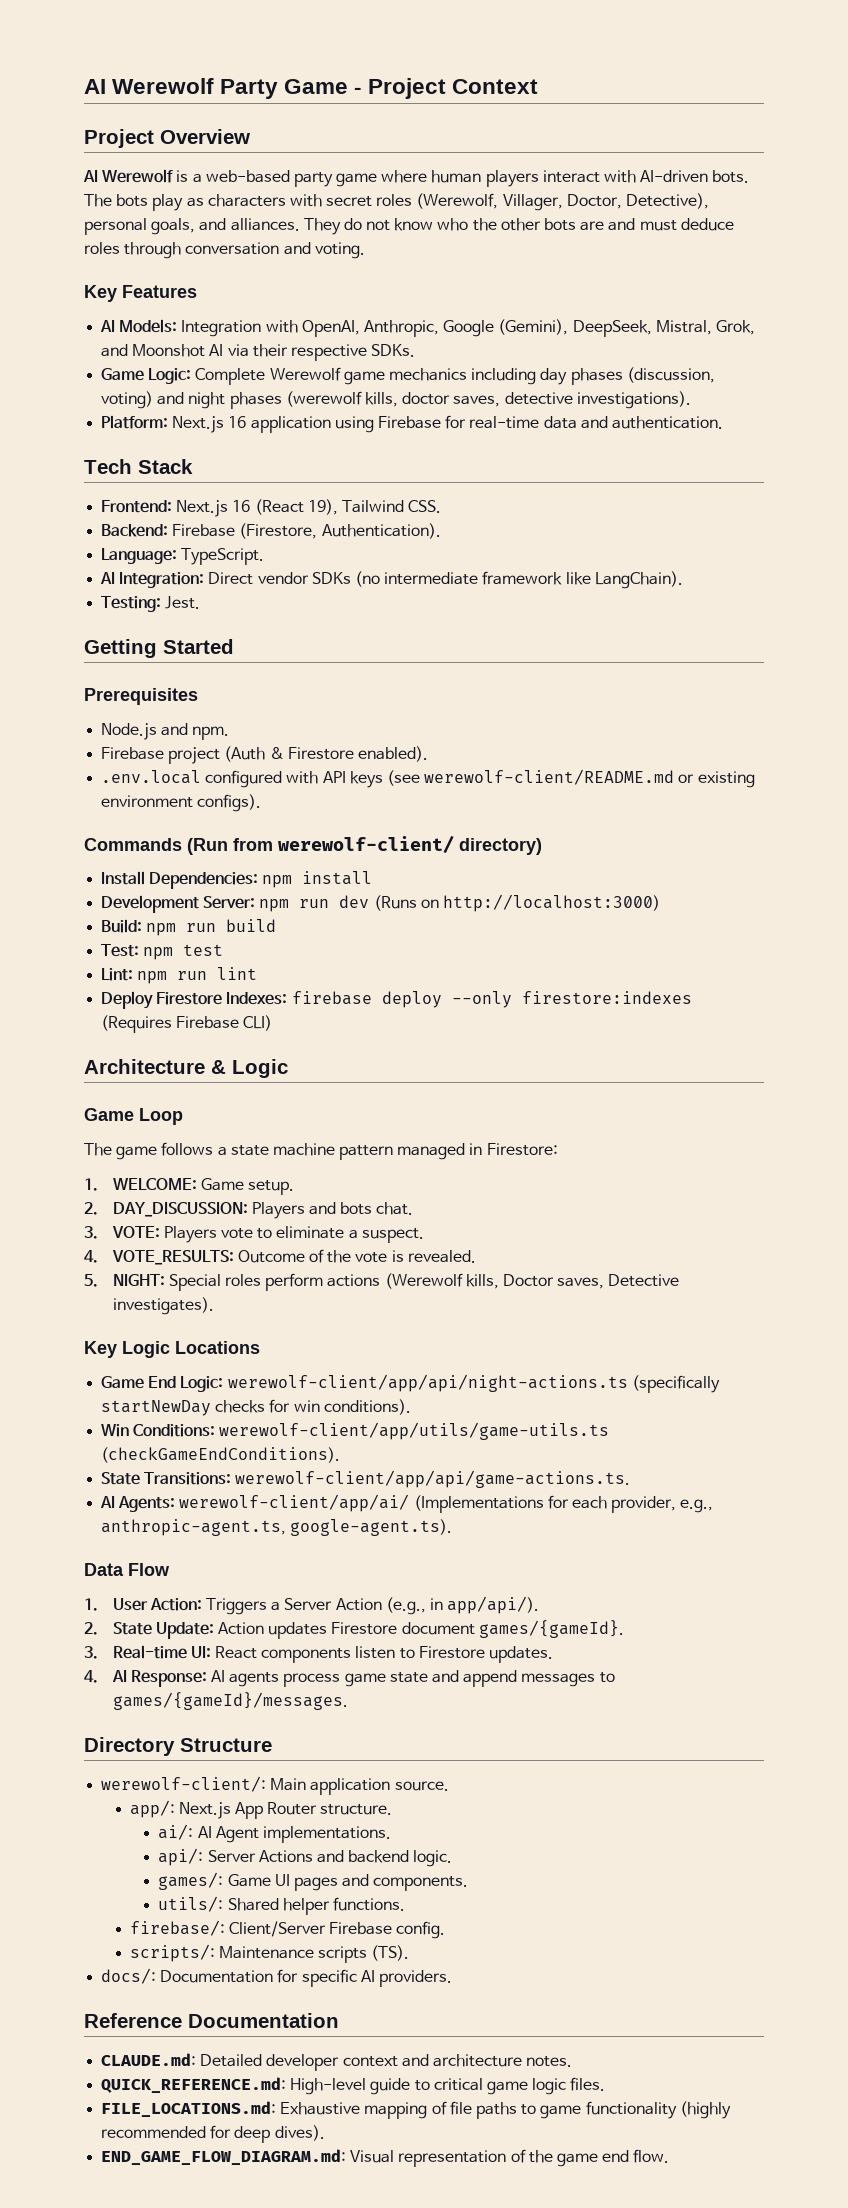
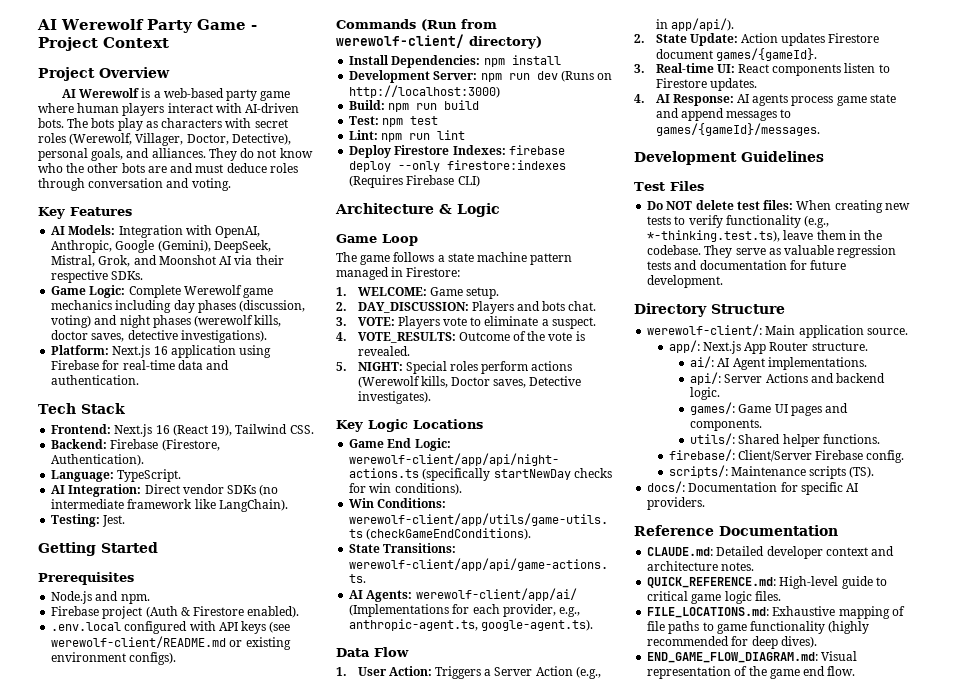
+ Development Guidelines
+ Test Files
+ Do NOT delete test files: When creating new tests to verify functionality (e.g., *-thinking.test.ts), leave them in the codebase. They serve as valuable regression tests and documentation for future development.

